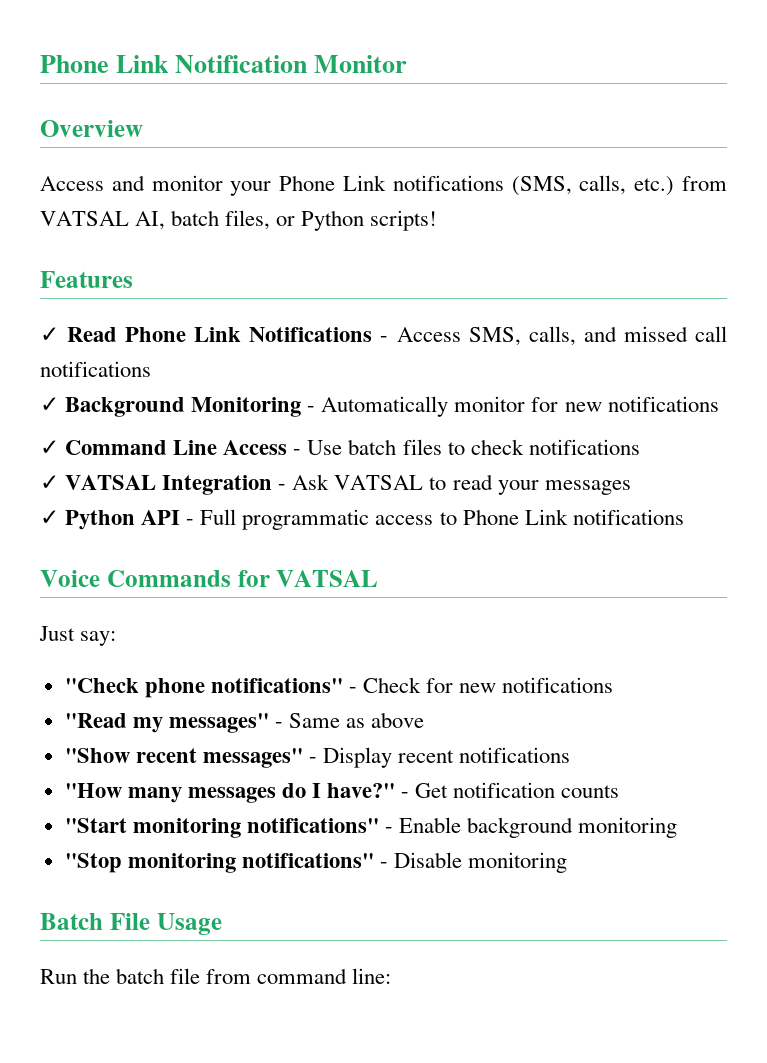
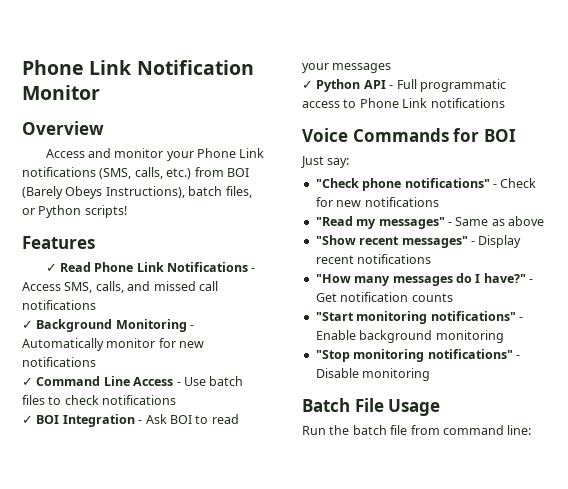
- Access and monitor your Phone Link notifications (SMS, calls, etc.) from VATSAL AI, batch files, or Python scripts!
+ Access and monitor your Phone Link notifications (SMS, calls, etc.) from BOI (Barely Obeys Instructions), batch files, or Python scripts!
- ✓ VATSAL Integration - Ask VATSAL to read your messages
+ ✓ BOI Integration - Ask BOI to read your messages
- Voice Commands for VATSAL
+ Voice Commands for BOI

